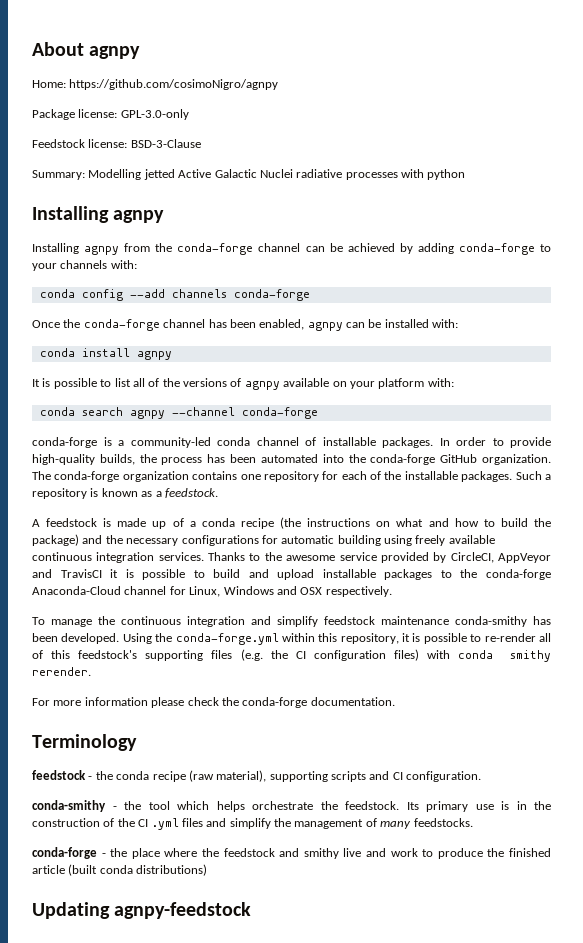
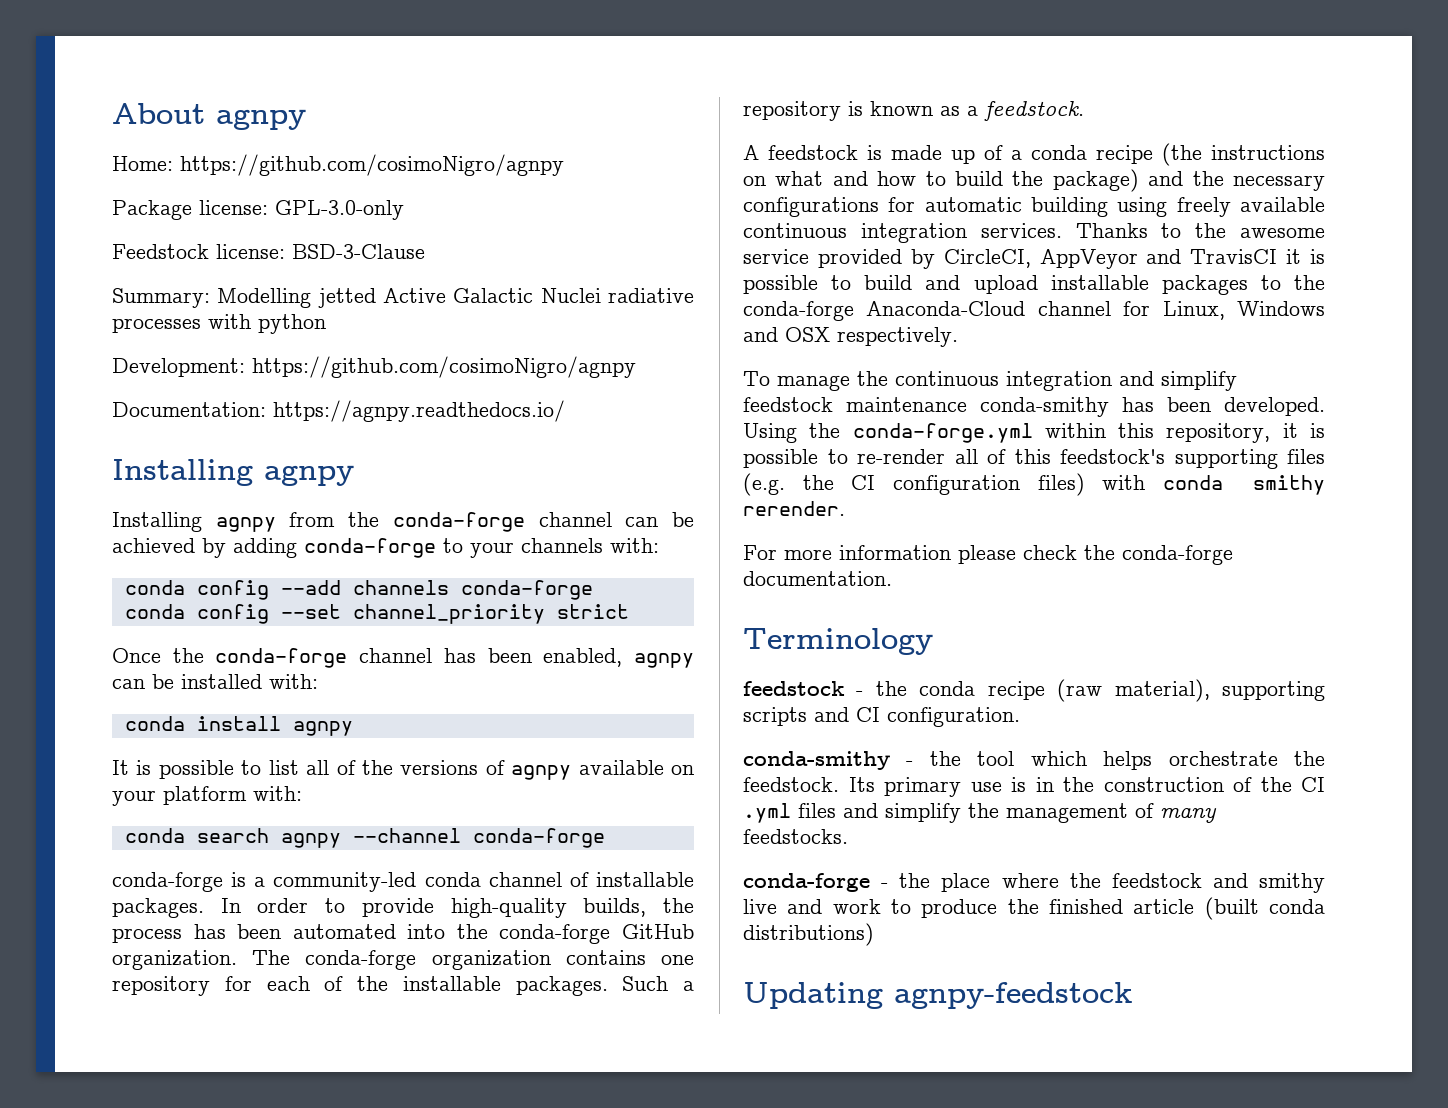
+ Development: https://github.com/cosimoNigro/agnpy
+ Documentation: https://agnpy.readthedocs.io/
+ conda config --set channel_priority strict

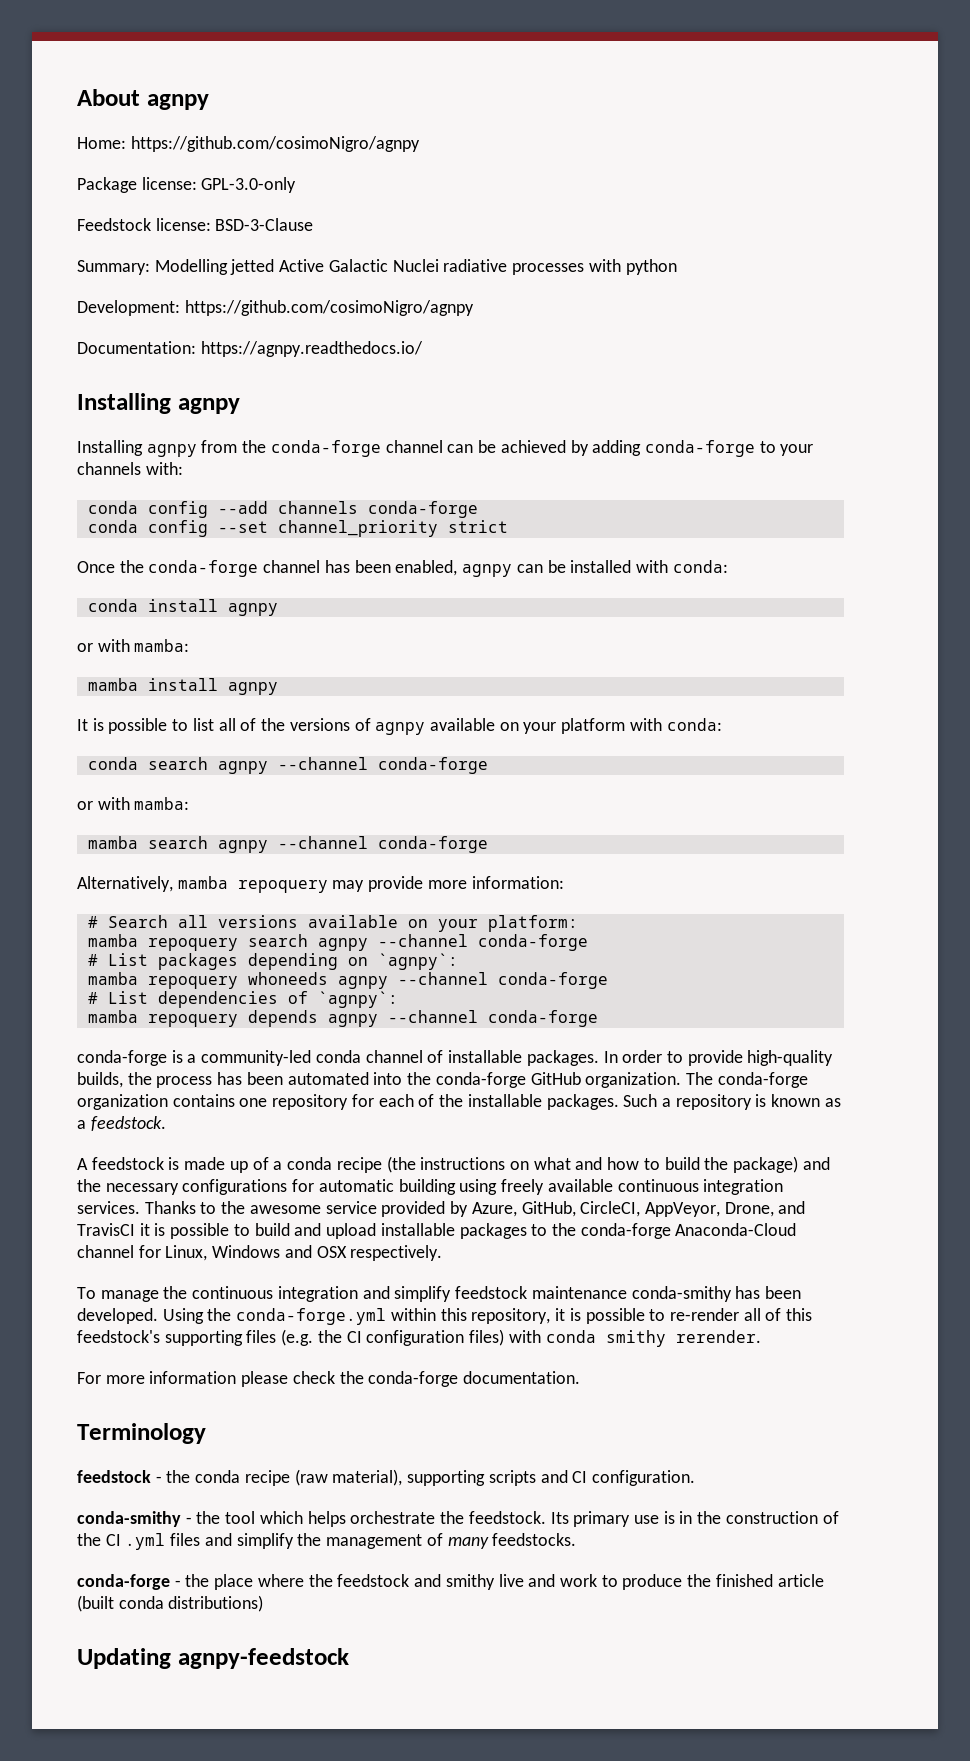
- Once the conda-forge channel has been enabled, agnpy can be installed with:
+ Once the conda-forge channel has been enabled, agnpy can be installed with conda:
  conda install agnpy
+ or with mamba:
+ mamba install agnpy
- It is possible to list all of the versions of agnpy available on your platform with:
+ It is possible to list all of the versions of agnpy available on your platform with conda:
  conda search agnpy --channel conda-forge
+ or with mamba:
+ mamba search agnpy --channel conda-forge
+ Alternatively, mamba repoquery may provide more information:
+ # Search all versions available on your platform:
+ mamba repoquery search agnpy --channel conda-forge
+ # List packages depending on `agnpy`:
+ mamba repoquery whoneeds agnpy --channel conda-forge
+ # List dependencies of `agnpy`:
+ mamba repoquery depends agnpy --channel conda-forge
- Thanks to the awesome service provided by CircleCI, AppVeyor and TravisCI it is possible to build and upload installable packages to the conda-forge Anaconda-Cloud channel for Linux, Windows and OSX respectively.
+ Thanks to the awesome service provided by Azure, GitHub, CircleCI, AppVeyor, Drone, and TravisCI it is possible to build and upload installable packages to the conda-forge Anaconda-Cloud channel for Linux, Windows and OSX respectively.

